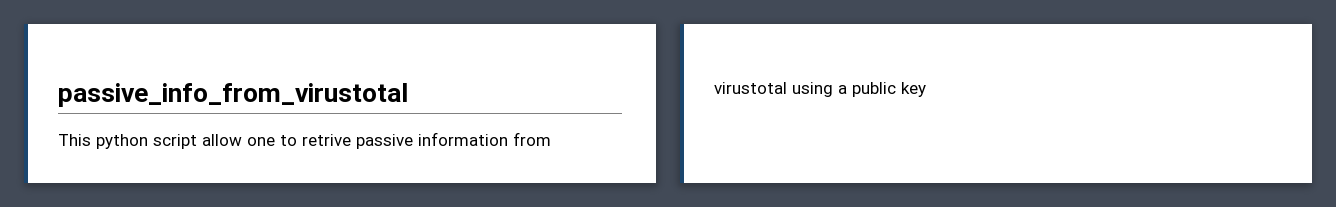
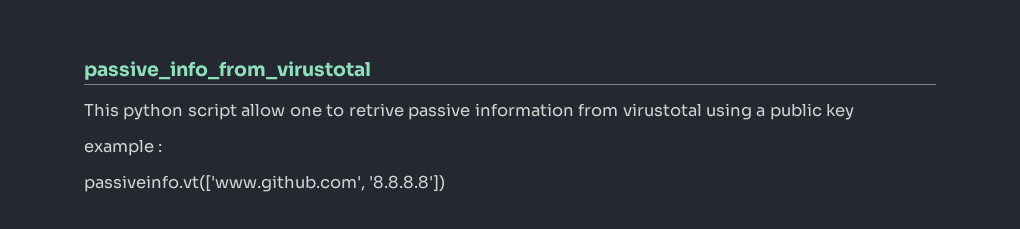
+ example :
+ passiveinfo.vt(['www.github.com', '8.8.8.8'])

